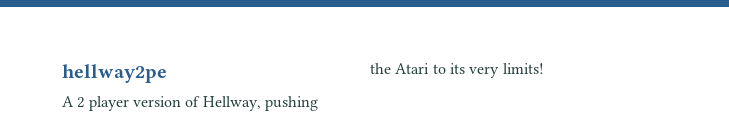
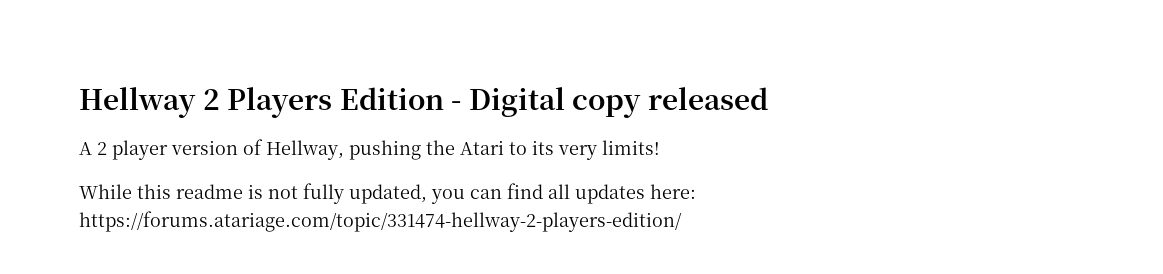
- hellway2pe
+ Hellway 2 Players Edition - Digital copy released
+ While this readme is not fully updated, you can find all updates here: https://forums.atariage.com/topic/331474-hellway-2-players-edition/

